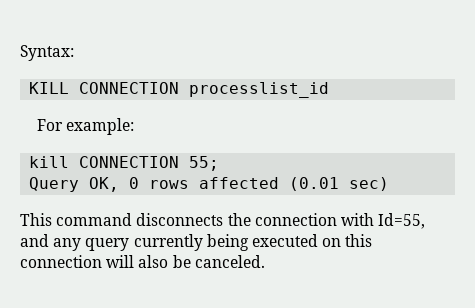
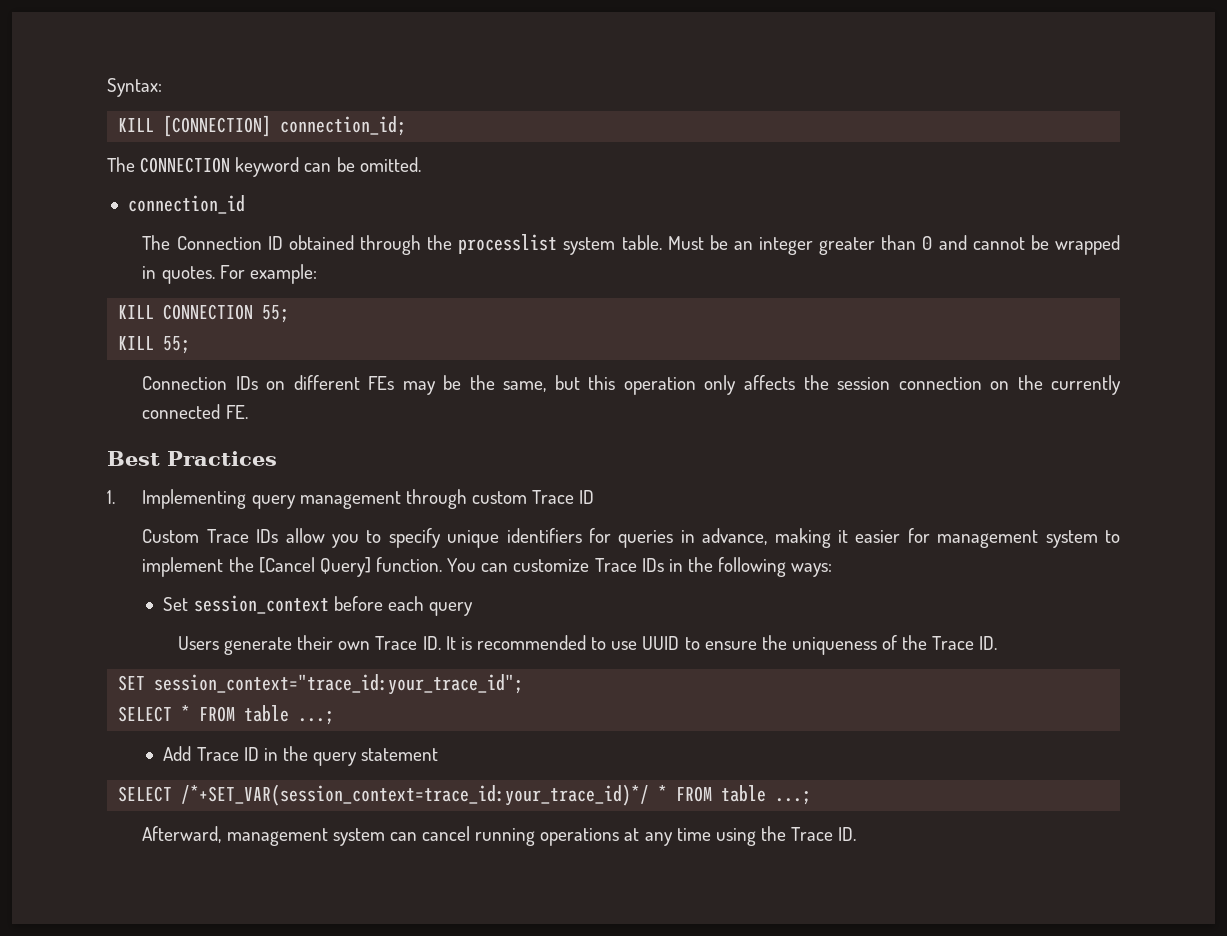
- KILL CONNECTION processlist_id
- For example:
+ KILL [CONNECTION] connection_id;
+ The CONNECTION keyword can be omitted.
+ connection_id
+ The Connection ID obtained through the processlist system table. Must be an integer greater than 0 and cannot be wrapped in quotes. For example:
- kill CONNECTION 55;
+ KILL CONNECTION 55;
- Query OK, 0 rows affected (0.01 sec)
- This command disconnects the connection with Id=55, and any query currently being executed on this connection will also be canceled.
+ KILL 55;
+ Connection IDs on different FEs may be the same, but this operation only affects the session connection on the currently connected FE.
+ Best Practices
+ 1. Implementing query management through custom Trace ID
+ Custom Trace IDs allow you to specify unique identifiers for queries in advance, making it easier for management system to implement the [Cancel Query] function. You can customize Trace IDs in the following ways:
+ Set session_context before each query
+ Users generate their own Trace ID. It is recommended to use UUID to ensure the uniqueness of the Trace ID.
+ SET session_context="trace_id:your_trace_id";
+ SELECT * FROM table ...;
+ Add Trace ID in the query statement
+ SELECT /*+SET_VAR(session_context=trace_id:your_trace_id)*/ * FROM table ...;
+ Afterward, management system can cancel running operations at any time using the Trace ID.

